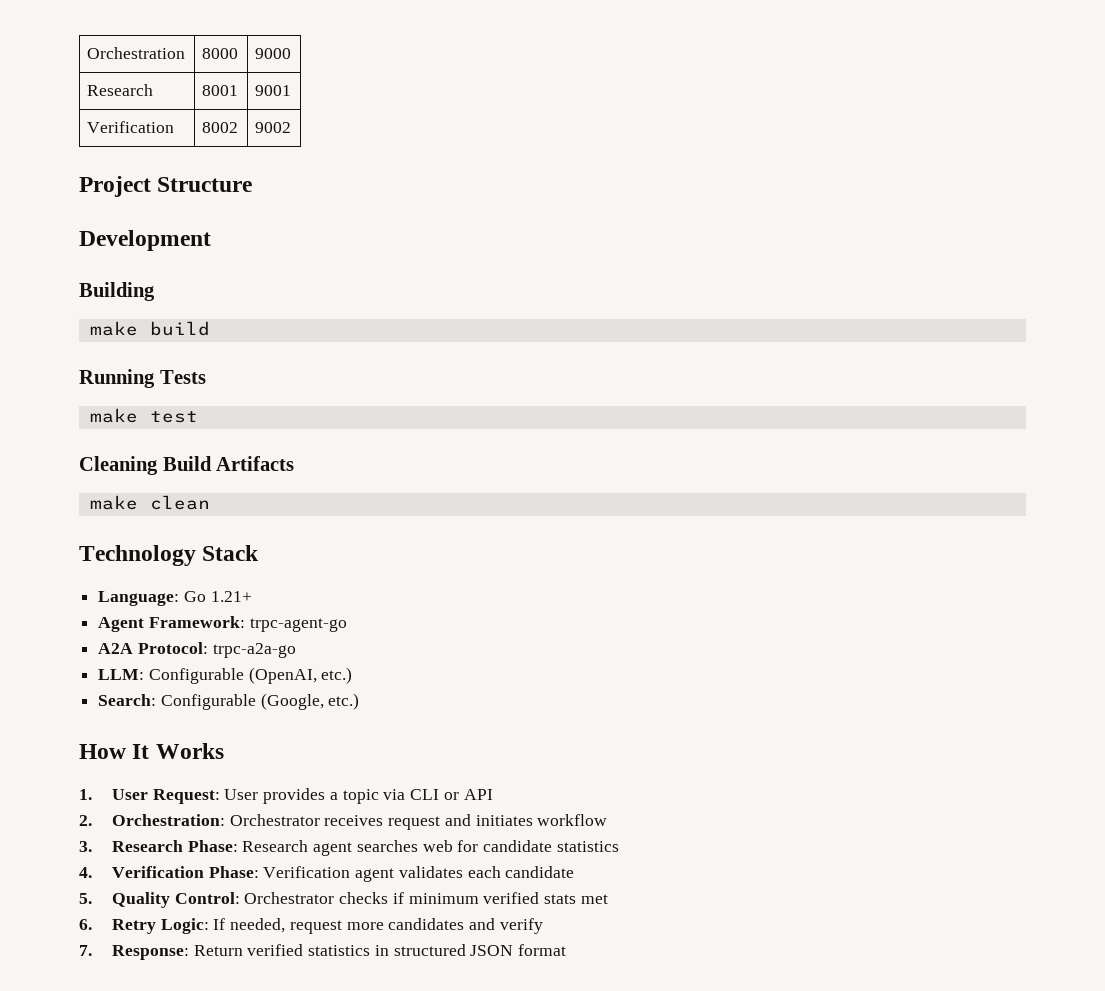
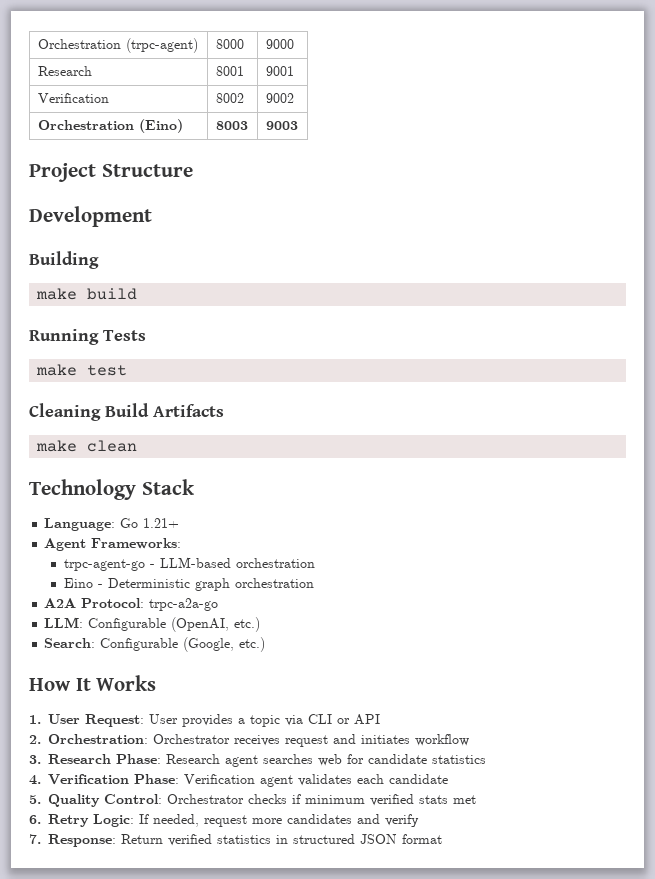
- Orchestration | 8000 | 9000
+ Orchestration (trpc-agent) | 8000 | 9000
+ Orchestration (Eino) | 8003 | 9003
- Agent Framework: trpc-agent-go
+ Agent Frameworks:
+ trpc-agent-go - LLM-based orchestration
+ Eino - Deterministic graph orchestration

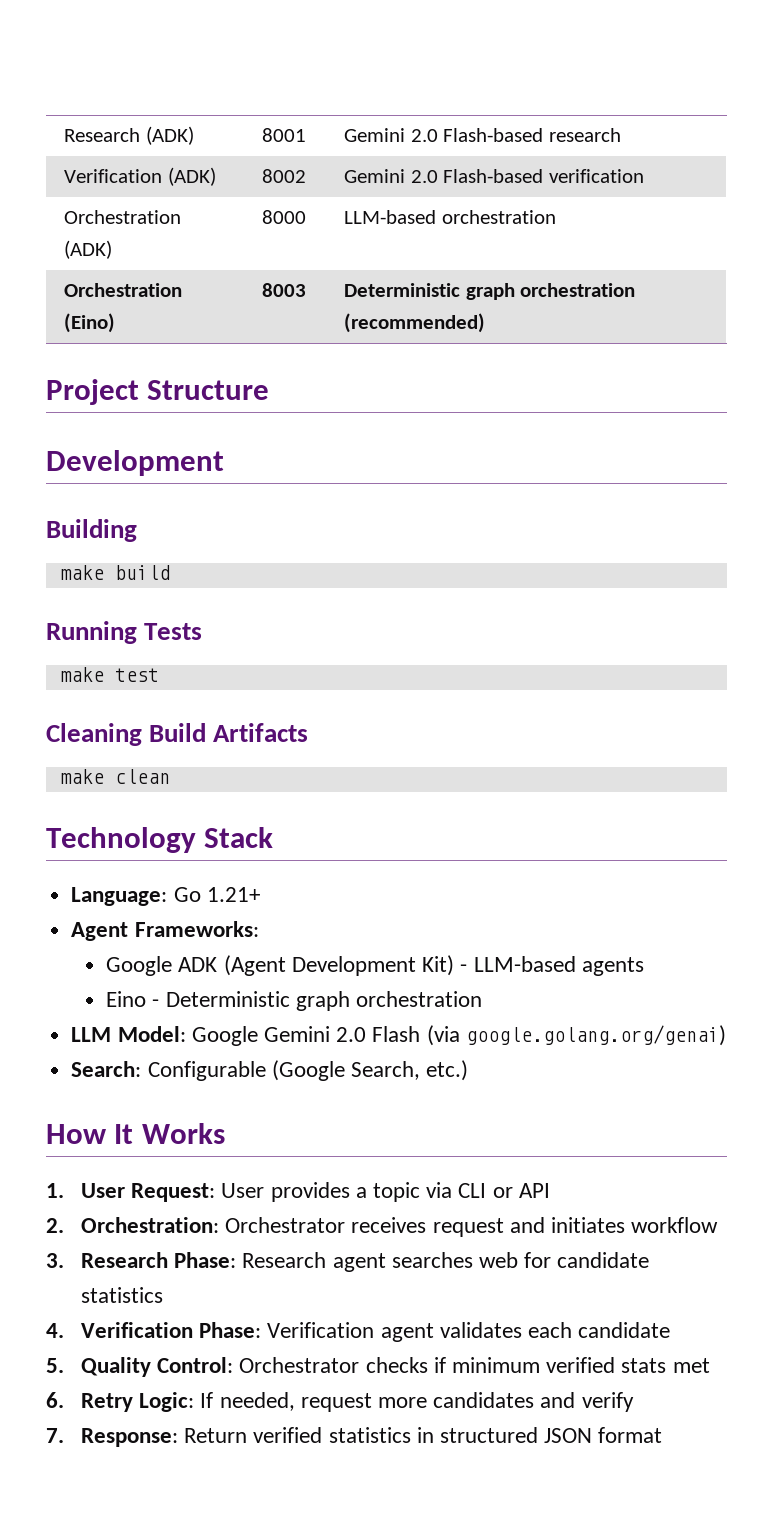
- Orchestration (trpc-agent) | 8000 | 9000
- Research | 8001 | 9001
- Verification | 8002 | 9002
+ Research (ADK) | 8001 | Gemini 2.0 Flash-based research
+ Verification (ADK) | 8002 | Gemini 2.0 Flash-based verification
+ Orchestration (ADK) | 8000 | LLM-based orchestration
- Orchestration (Eino) | 8003 | 9003
+ Orchestration (Eino) | 8003 | Deterministic graph orchestration (recommended)
- trpc-agent-go - LLM-based orchestration
+ Google ADK (Agent Development Kit) - LLM-based agents
- A2A Protocol: trpc-a2a-go
- LLM: Configurable (OpenAI, etc.)
+ LLM Model: Google Gemini 2.0 Flash (via google.golang.org/genai)
- Search: Configurable (Google, etc.)
+ Search: Configurable (Google Search, etc.)

